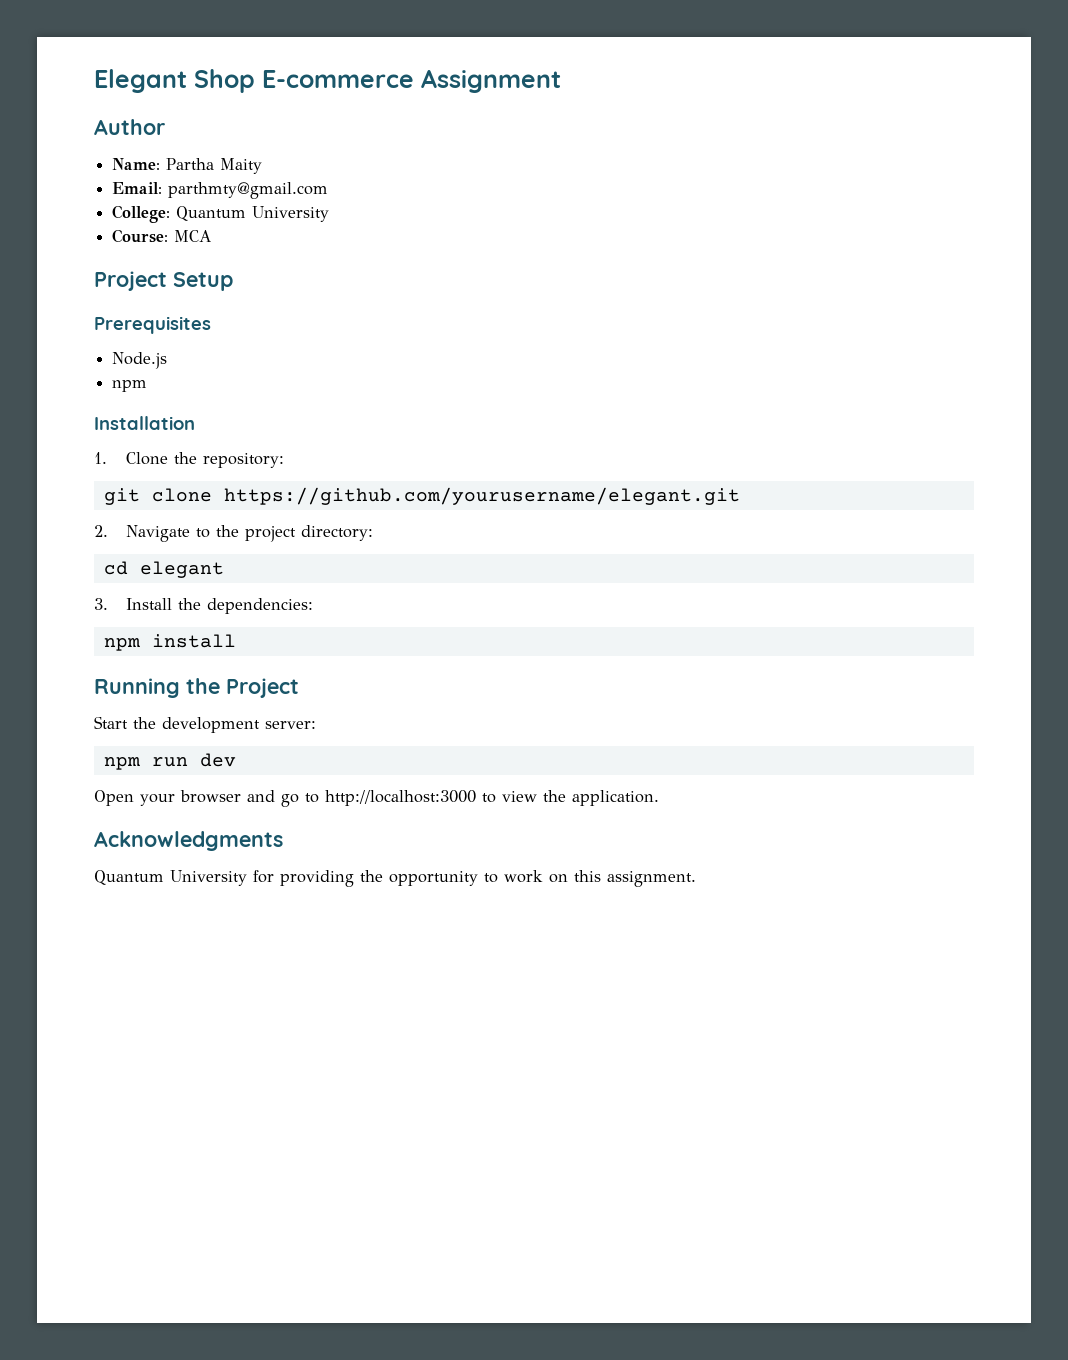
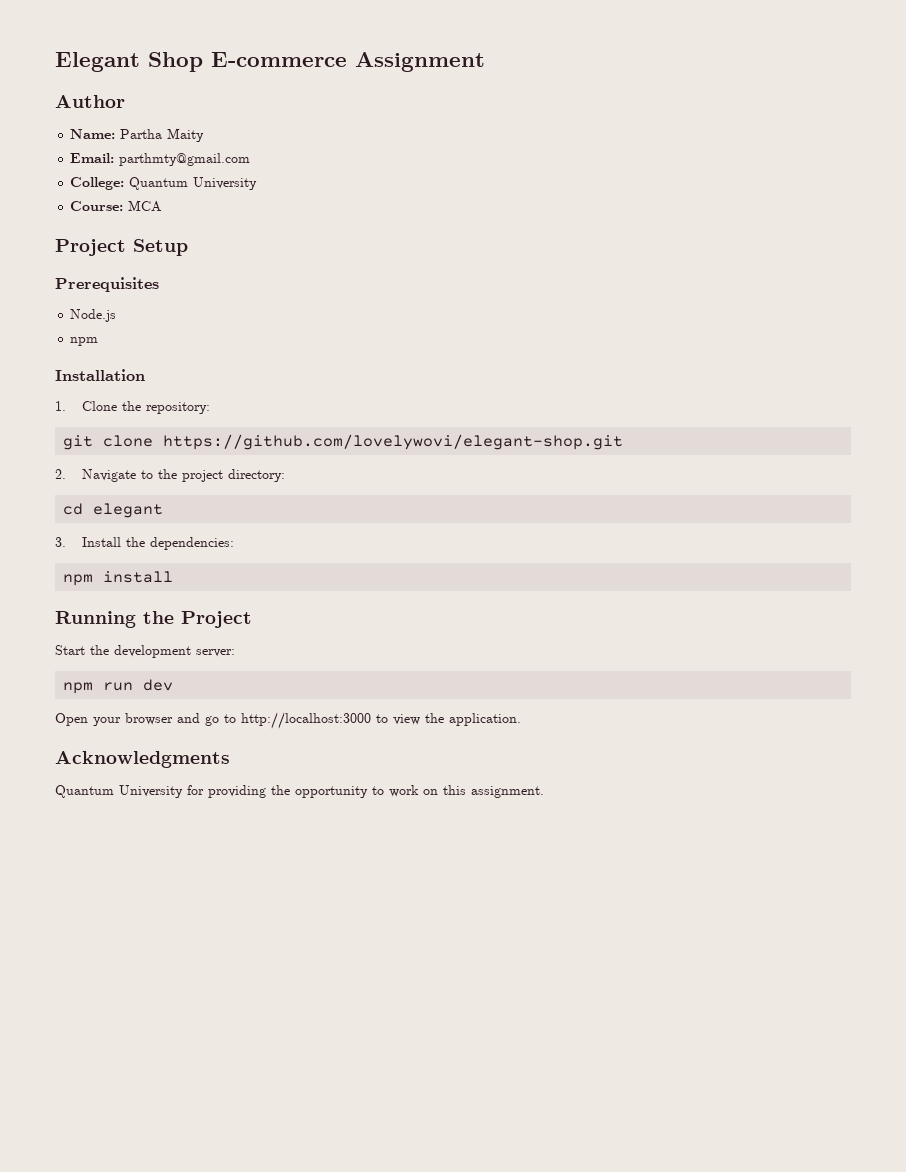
- git clone https://github.com/yourusername/elegant.git
+ git clone https://github.com/lovelywovi/elegant-shop.git

